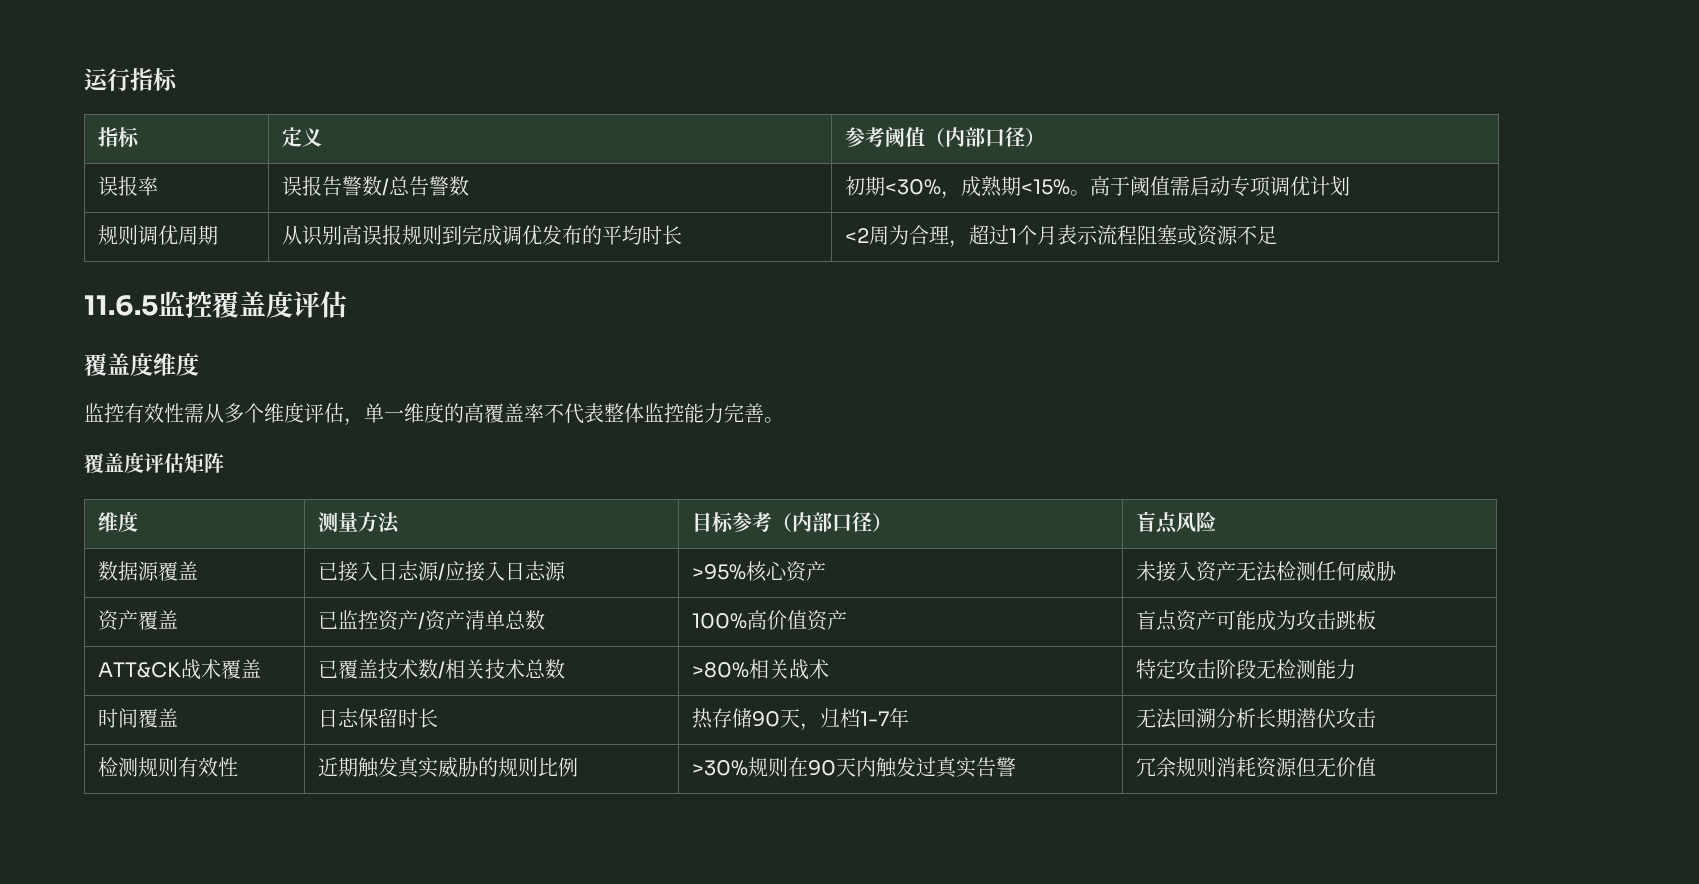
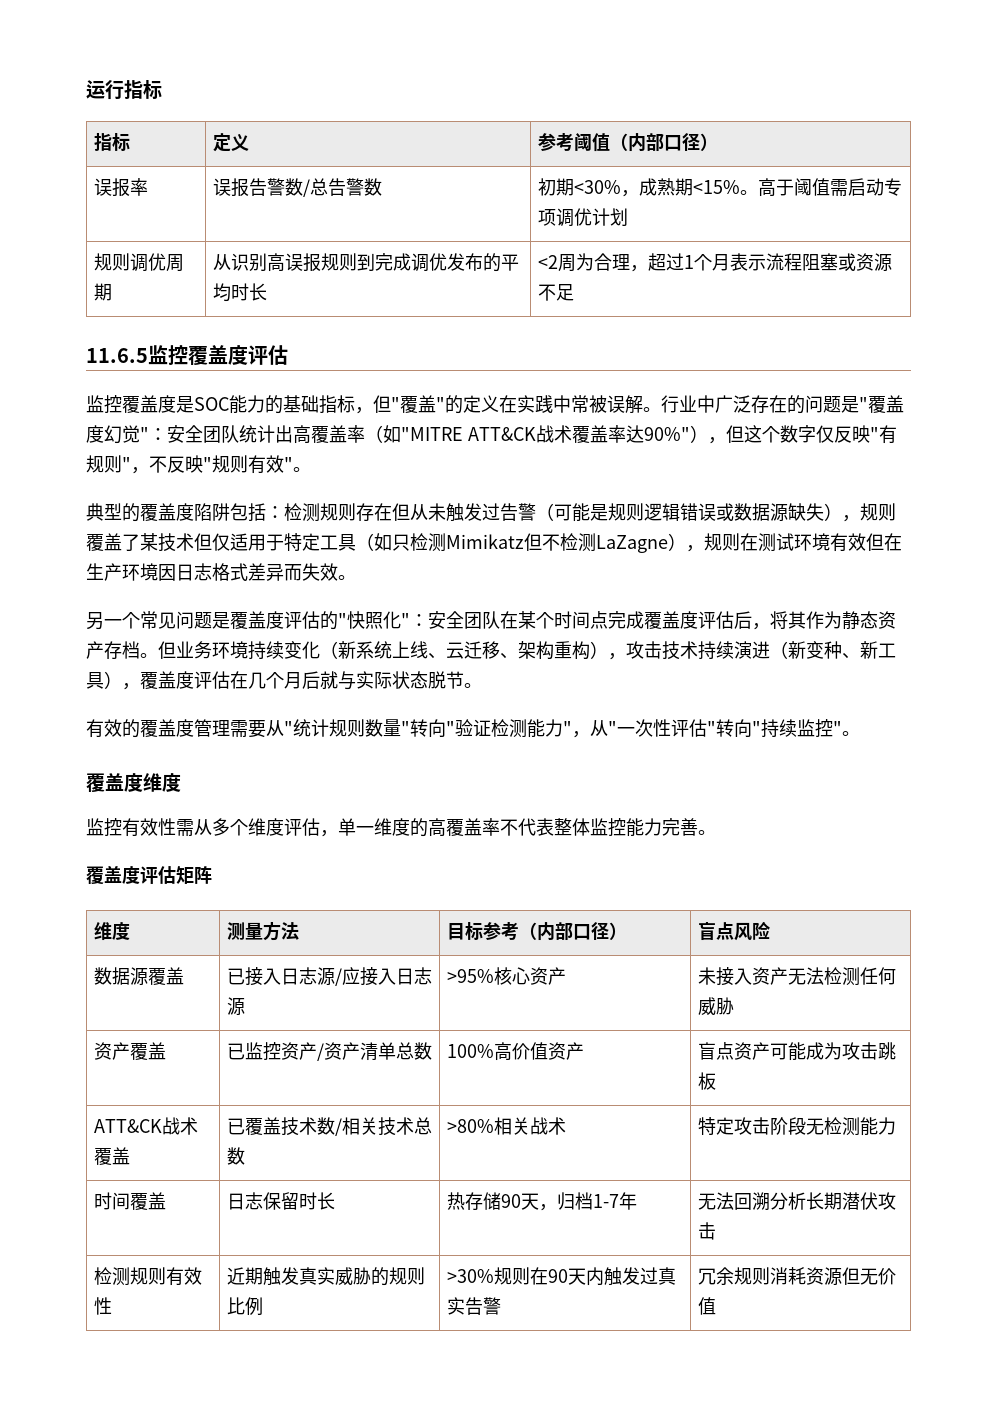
+ 监控覆盖度是SOC能力的基础指标，但"覆盖"的定义在实践中常被误解。行业中广泛存在的问题是"覆盖度幻觉"：安全团队统计出高覆盖率（如"MITRE ATT&CK战术覆盖率达90%"），但这个数字仅反映"有规则"，不反映"规则有效"。
+ 典型的覆盖度陷阱包括：检测规则存在但从未触发过告警（可能是规则逻辑错误或数据源缺失），规则覆盖了某技术但仅适用于特定工具（如只检测Mimikatz但不检测LaZagne），规则在测试环境有效但在生产环境因日志格式差异而失效。
+ 另一个常见问题是覆盖度评估的"快照化"：安全团队在某个时间点完成覆盖度评估后，将其作为静态资产存档。但业务环境持续变化（新系统上线、云迁移、架构重构），攻击技术持续演进（新变种、新工具），覆盖度评估在几个月后就与实际状态脱节。
+ 有效的覆盖度管理需要从"统计规则数量"转向"验证检测能力"，从"一次性评估"转向"持续监控"。

